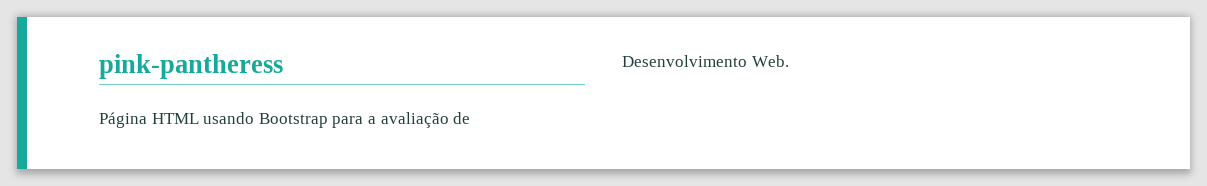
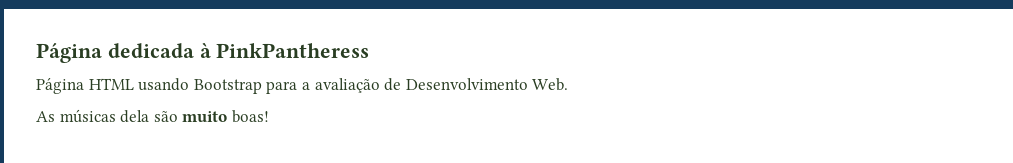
- pink-pantheress
+ Página dedicada à PinkPantheress
+ As músicas dela são muito boas!

